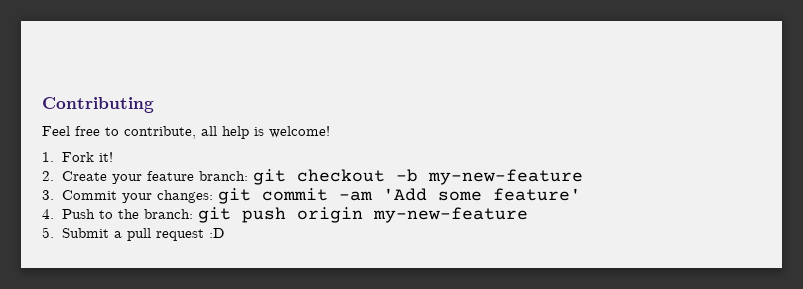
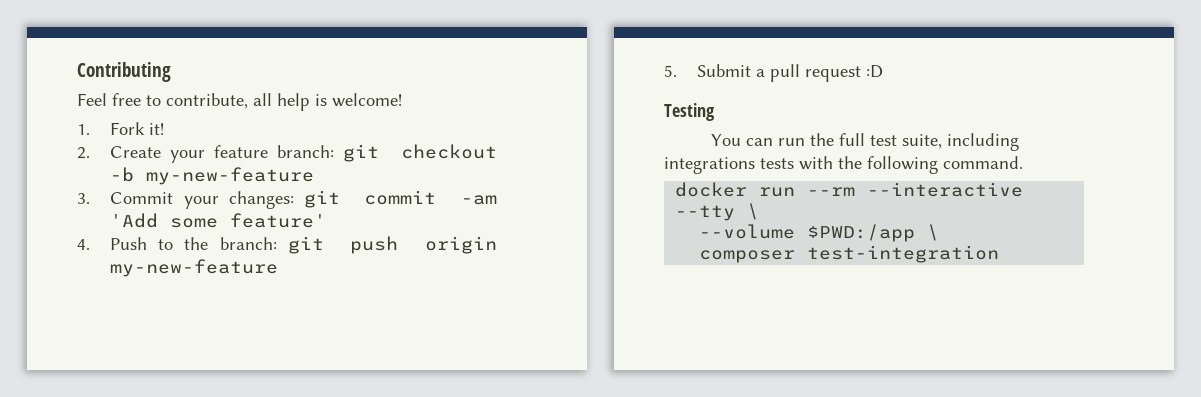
+ Testing
+ You can run the full test suite, including integrations tests with the following command.
+ docker run --rm --interactive --tty \
+ --volume $PWD:/app \
+ composer test-integration

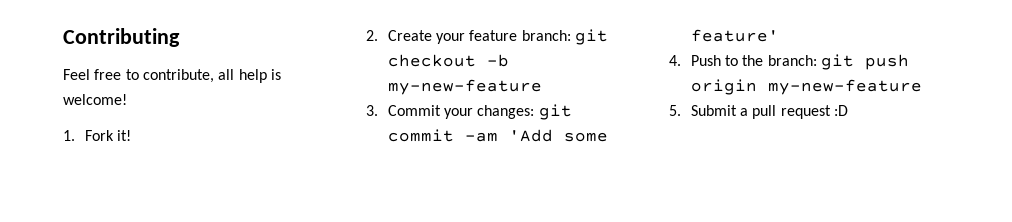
- Testing
- You can run the full test suite, including integrations tests with the following command.
- docker run --rm --interactive --tty \
- --volume $PWD:/app \
- composer test-integration

